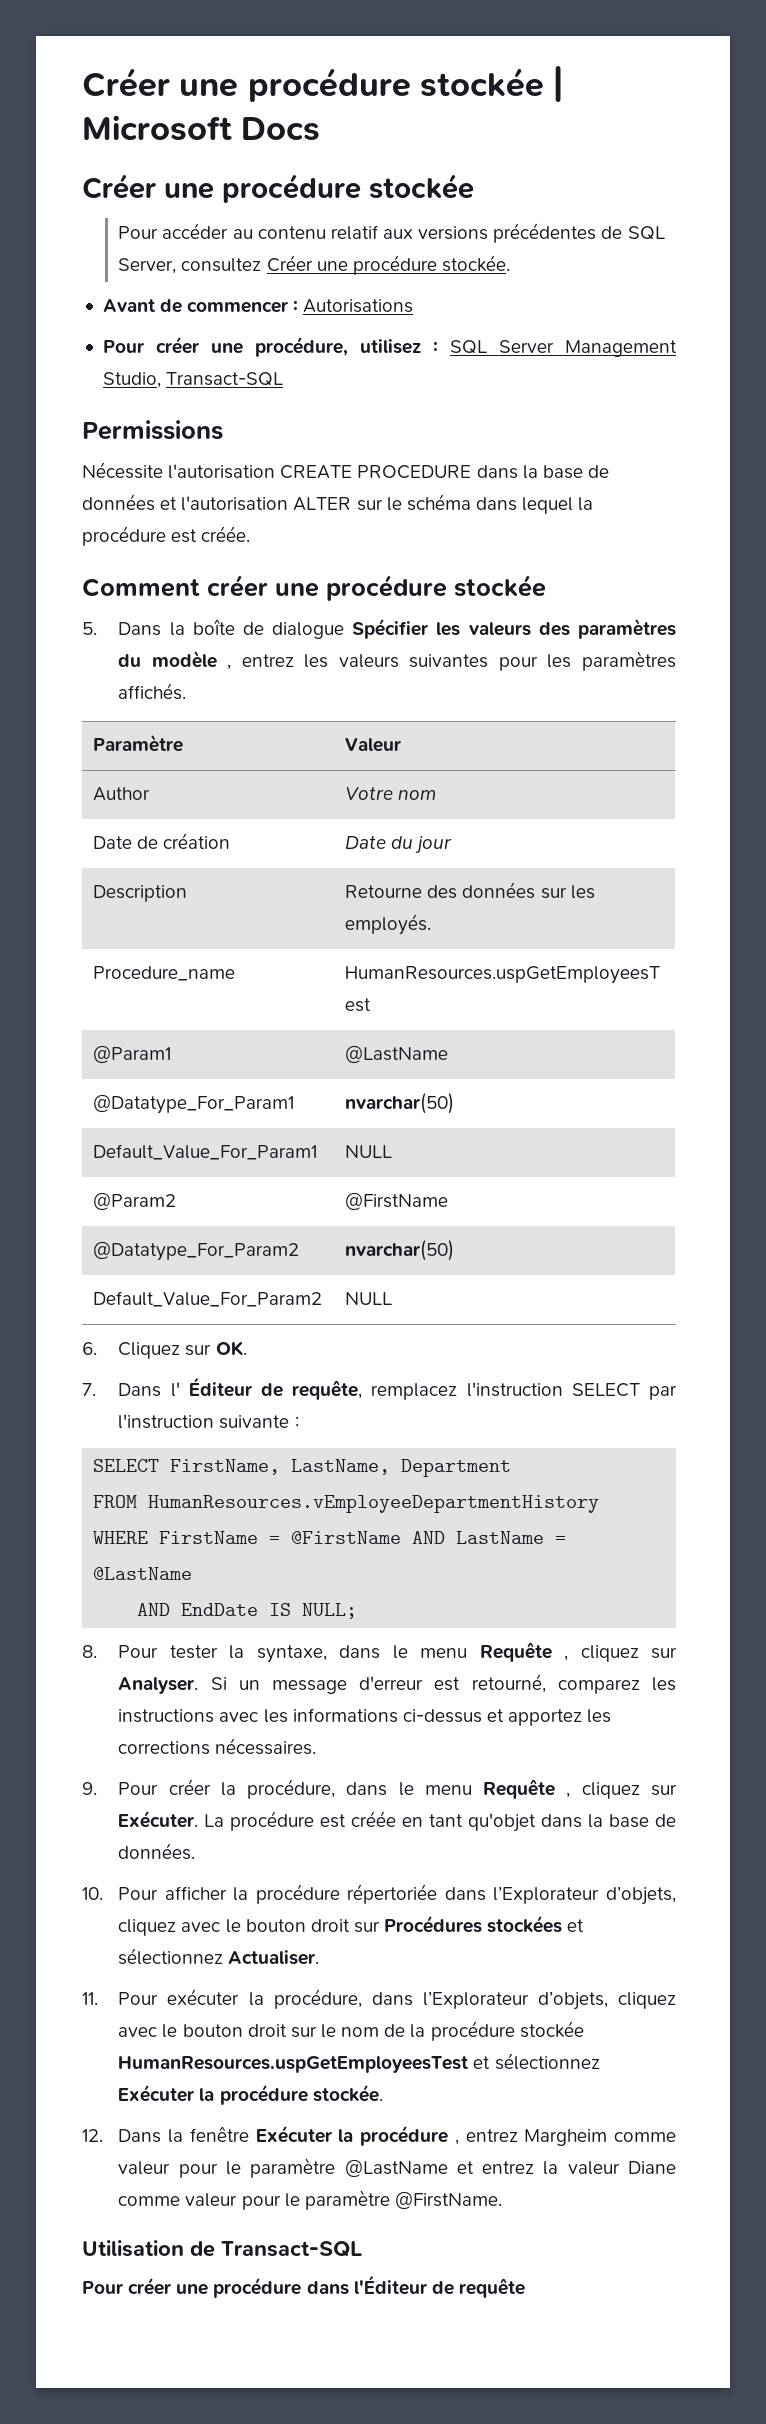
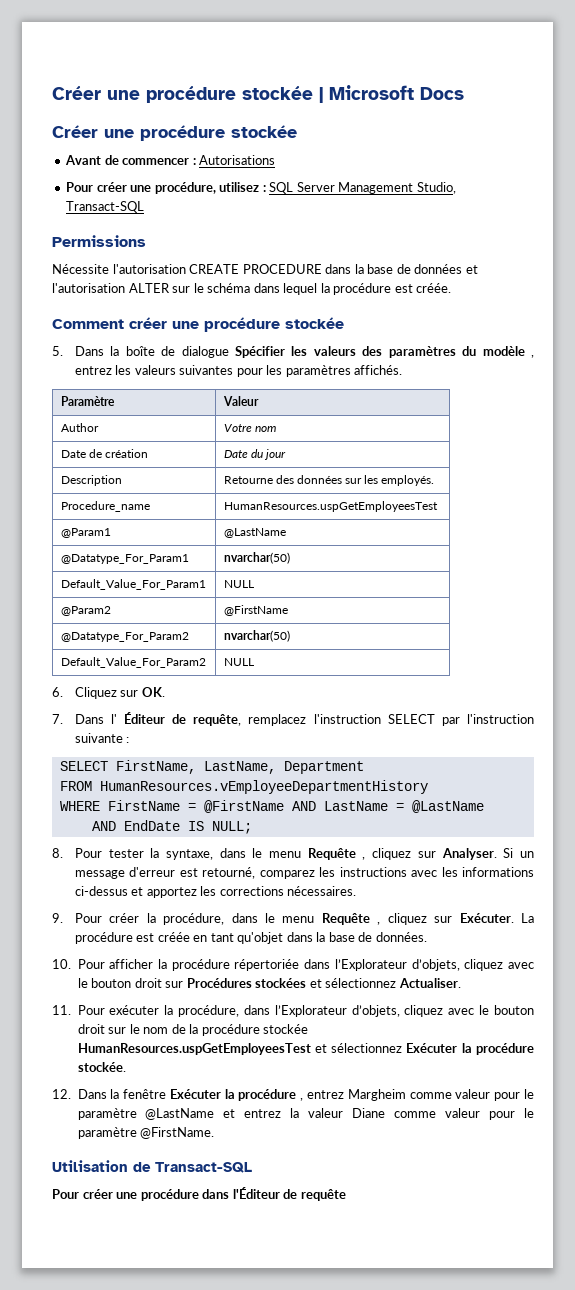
- Pour accéder au contenu relatif aux versions précédentes de SQL Server, consultez Créer une procédure stockée.

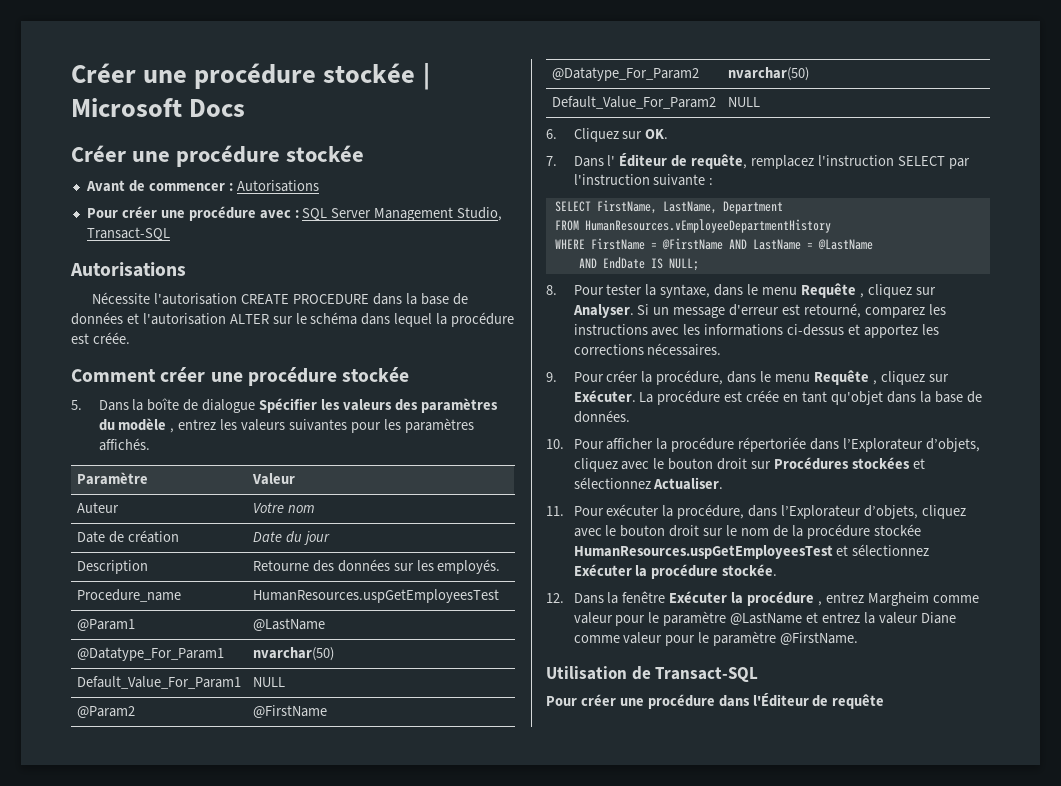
- Pour créer une procédure, utilisez : SQL Server Management Studio, Transact-SQL
- Permissions
+ Pour créer une procédure avec : SQL Server Management Studio, Transact-SQL
+ Autorisations
- Author | Votre nom
+ Auteur | Votre nom

